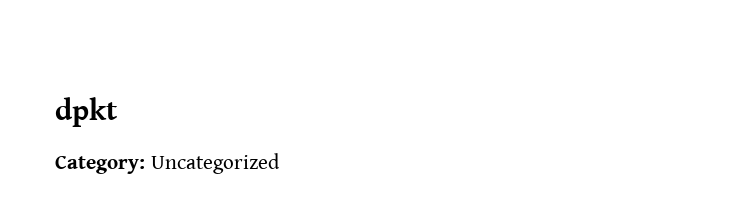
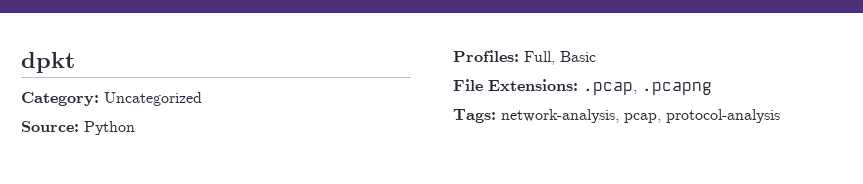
+ Source: Python
+ Profiles: Full, Basic
+ File Extensions: .pcap, .pcapng
+ Tags: network-analysis, pcap, protocol-analysis

